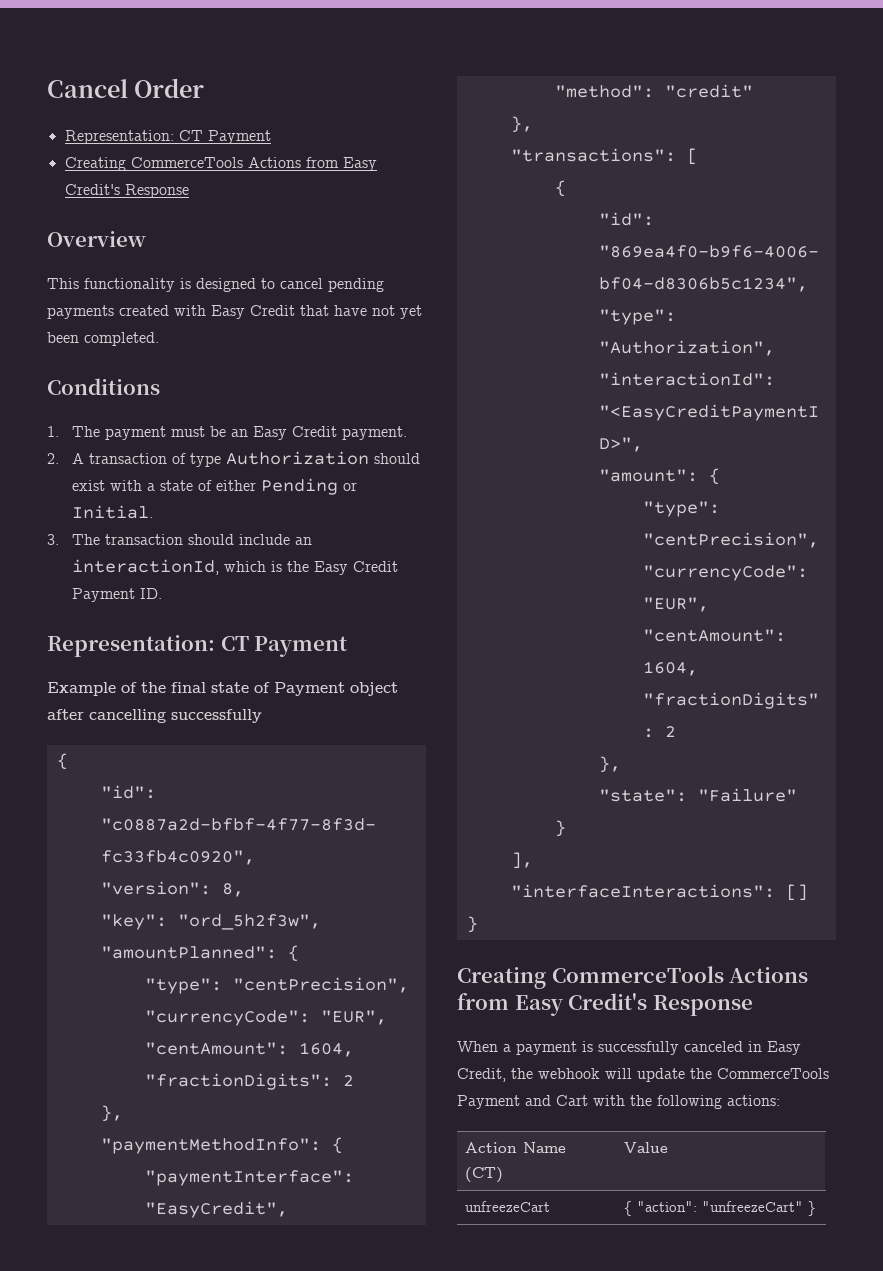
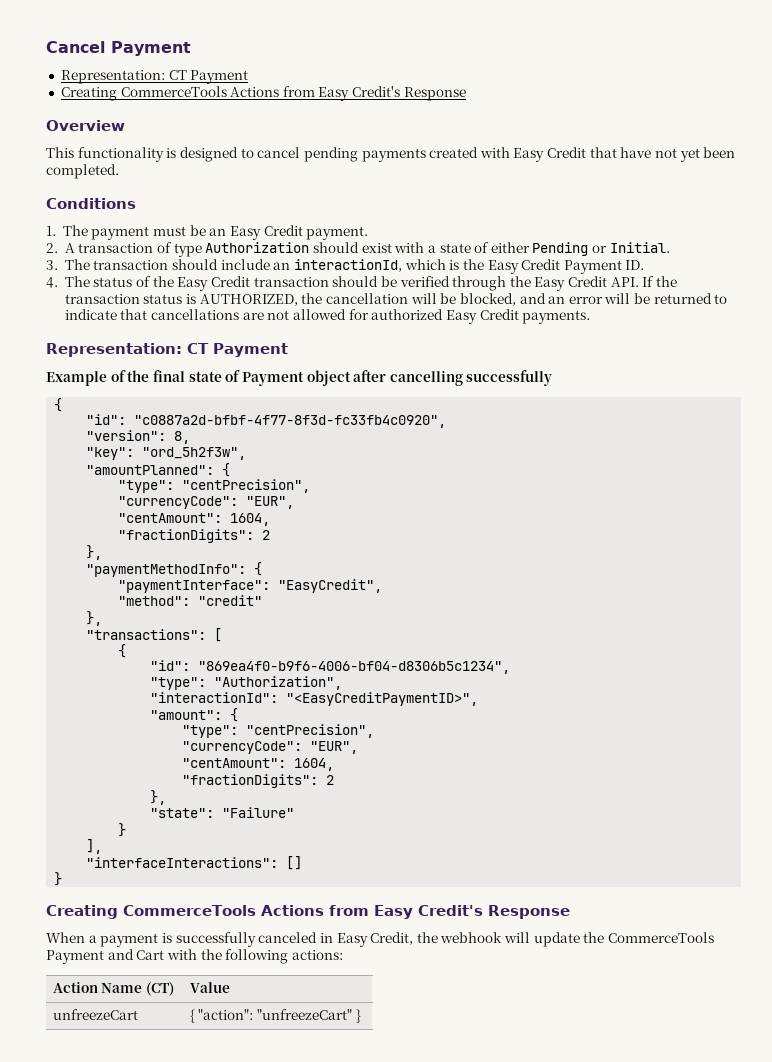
- Cancel Order
+ Cancel Payment
+ 4. The status of the Easy Credit transaction should be verified through the Easy Credit API. If the transaction status is AUTHORIZED, the cancellation will be blocked, and an error will be returned to indicate that cancellations are not allowed for authorized Easy Credit payments.

